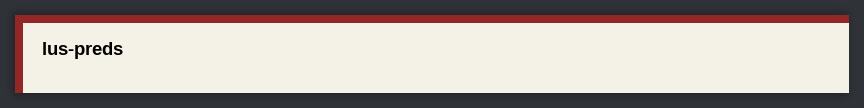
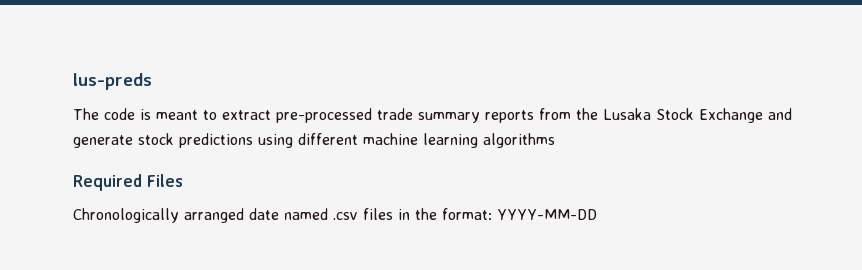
+ The code is meant to extract pre-processed trade summary reports from the Lusaka Stock Exchange and generate stock predictions using different machine learning algorithms
+ Required Files
+ Chronologically arranged date named .csv files in the format: YYYY-MM-DD

